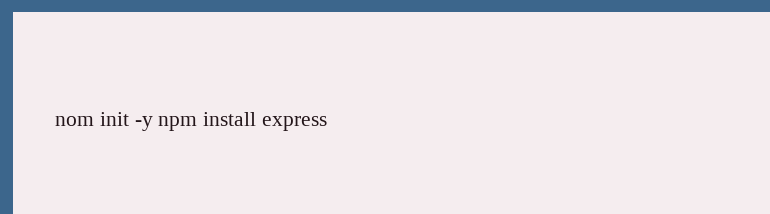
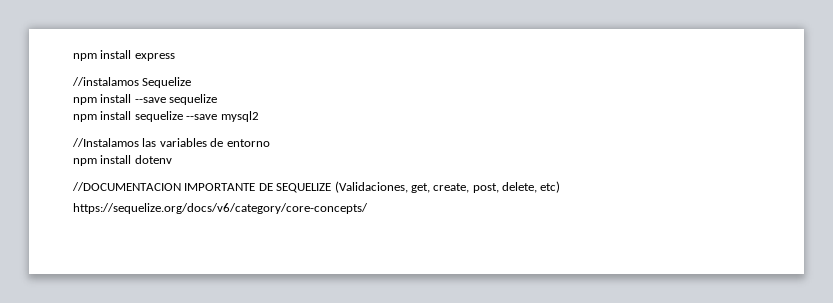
- nom init -y npm install express
+ npm install express
+ //instalamos Sequelize
+ npm install --save sequelize
+ npm install sequelize --save mysql2
+ //Instalamos las variables de entorno
+ npm install dotenv
+ //DOCUMENTACION IMPORTANTE DE SEQUELIZE (Validaciones, get, create, post, delete, etc)
+ https://sequelize.org/docs/v6/category/core-concepts/

